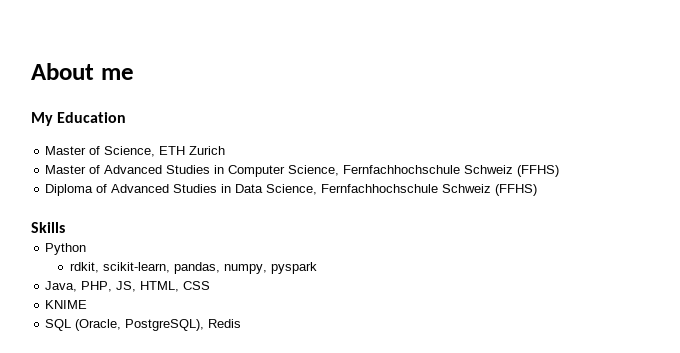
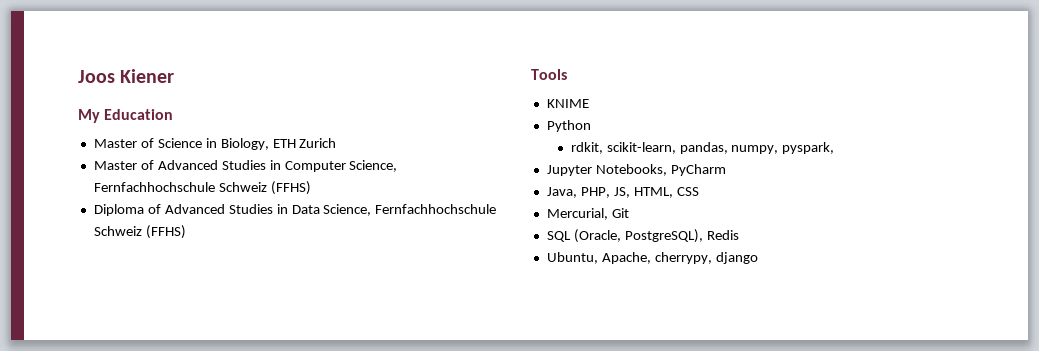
- About me
+ Joos Kiener
- Master of Science, ETH Zurich
+ Master of Science in Biology, ETH Zurich
- Skills
+ Tools
+ KNIME
- rdkit, scikit-learn, pandas, numpy, pyspark
+ rdkit, scikit-learn, pandas, numpy, pyspark,
+ Jupyter Notebooks, PyCharm
- KNIME
+ Mercurial, Git
+ Ubuntu, Apache, cherrypy, django

